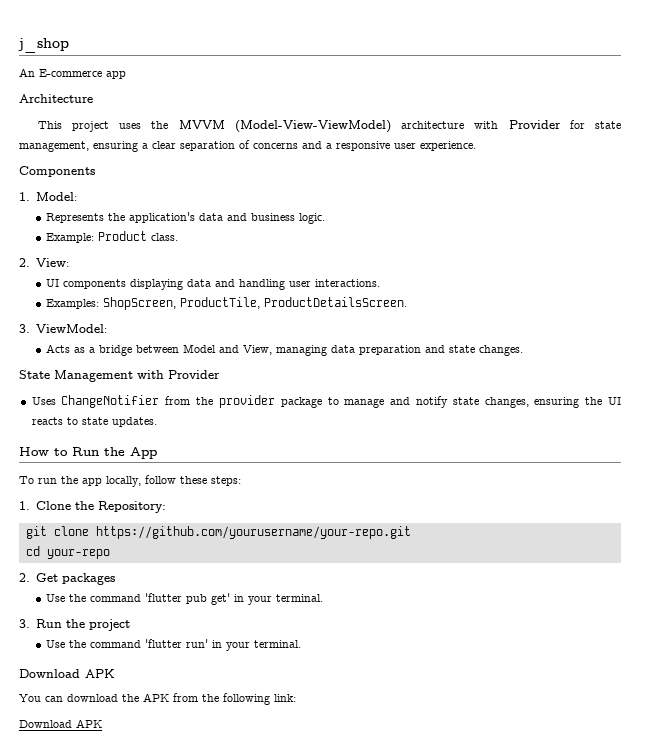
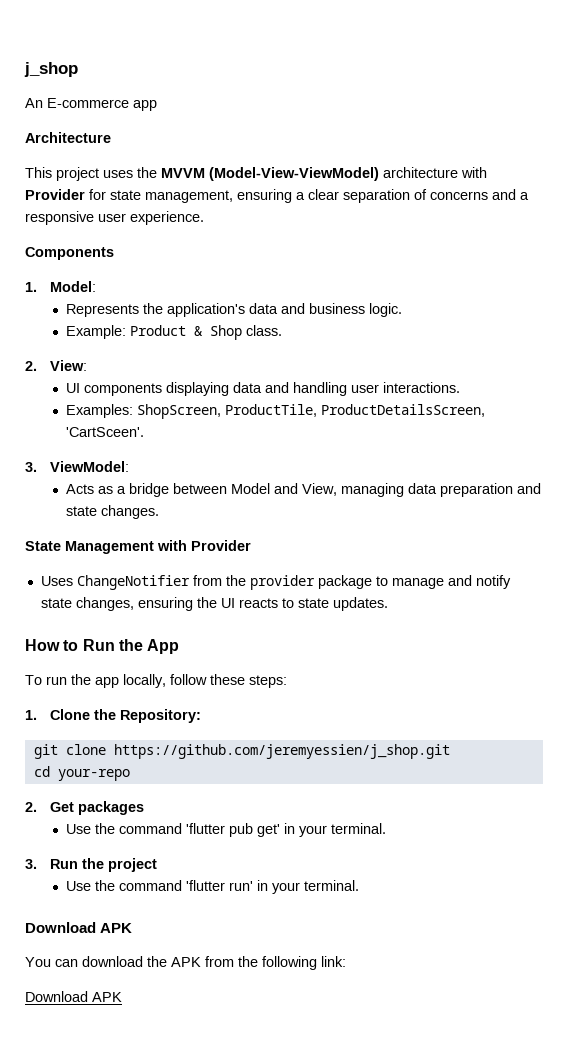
- Example: Product class.
+ Example: Product & Shop class.
- Examples: ShopScreen, ProductTile, ProductDetailsScreen.
+ Examples: ShopScreen, ProductTile, ProductDetailsScreen, 'CartSceen'.
- git clone https://github.com/yourusername/your-repo.git
+ git clone https://github.com/jeremyessien/j_shop.git

